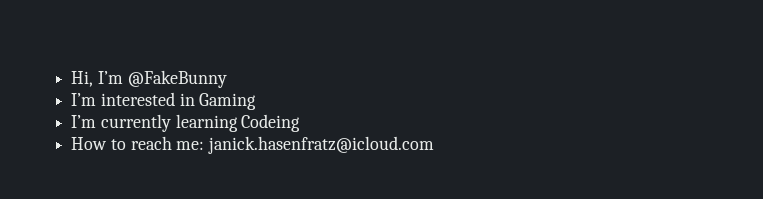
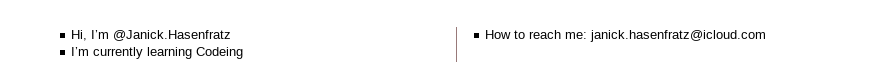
- Hi, I’m @FakeBunny
- I’m interested in Gaming
+ Hi, I’m @Janick.Hasenfratz

